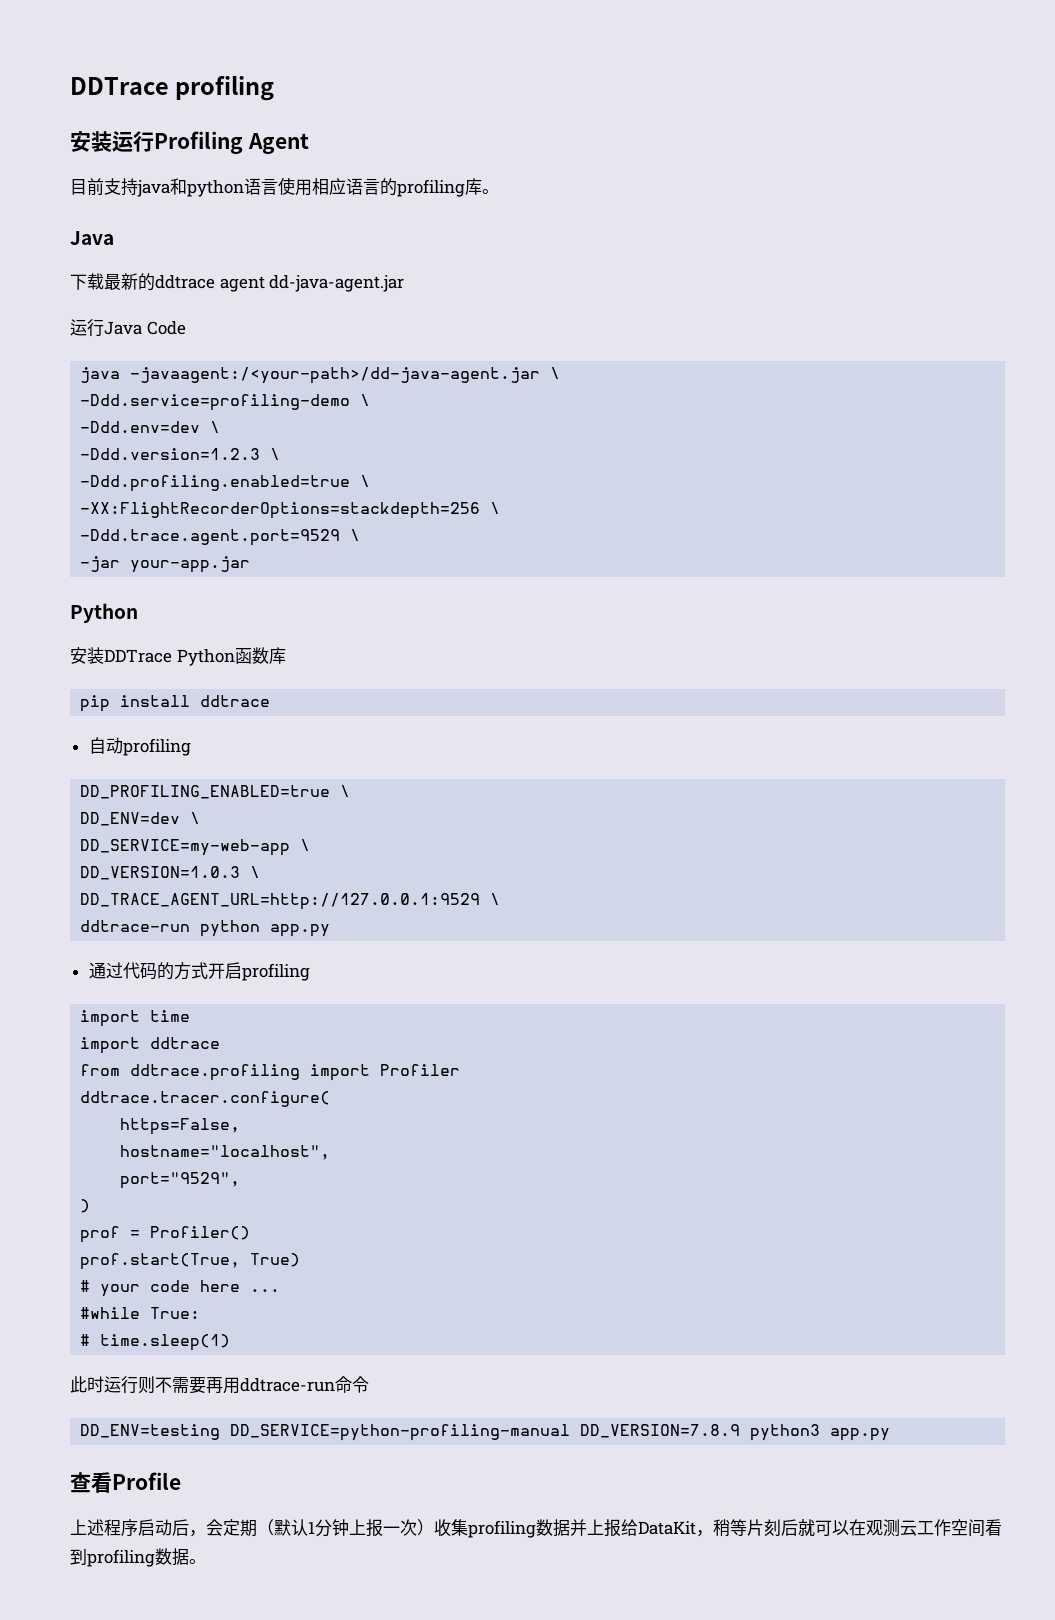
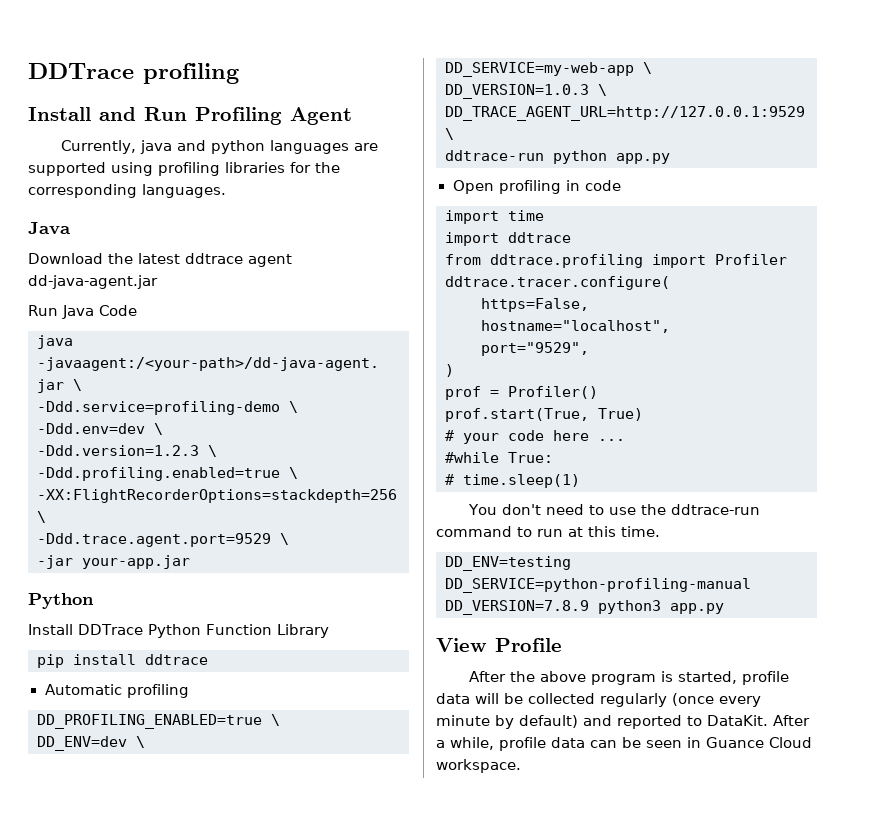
- 安装运行Profiling Agent
+ Install and Run Profiling Agent
- 目前支持java和python语言使用相应语言的profiling库。
+ Currently, java and python languages are supported using profiling libraries for the corresponding languages.
  Java
- 下载最新的ddtrace agent dd-java-agent.jar
+ Download the latest ddtrace agent dd-java-agent.jar
- 运行Java Code
+ Run Java Code
- 安装DDTrace Python函数库
+ Install DDTrace Python Function Library
- 自动profiling
+ Automatic profiling
- 通过代码的方式开启profiling
+ Open profiling in code
- 此时运行则不需要再用ddtrace-run命令
+ You don't need to use the ddtrace-run command to run at this time.
- 查看Profile
+ View Profile
- 上述程序启动后，会定期（默认1分钟上报一次）收集profiling数据并上报给DataKit，稍等片刻后就可以在观测云工作空间看到profiling数据。
+ After the above program is started, profile data will be collected regularly (once every minute by default) and reported to DataKit. After a while, profile data can be seen in Guance Cloud workspace.

